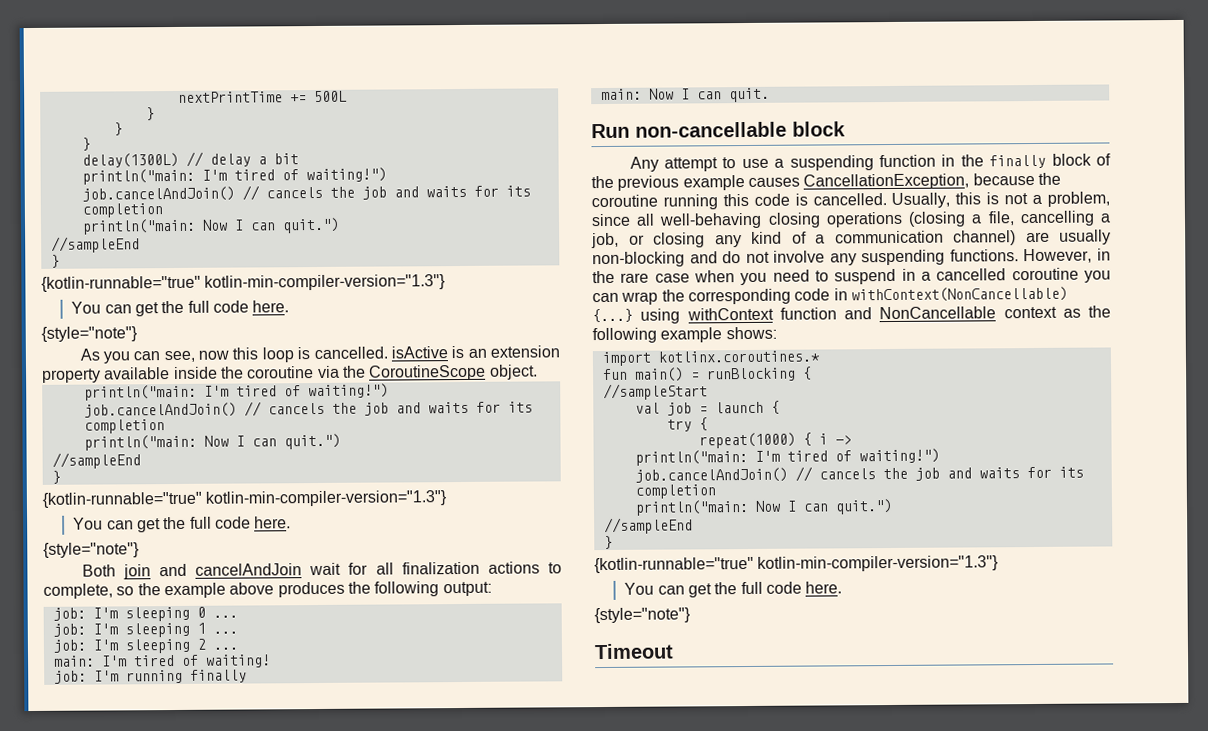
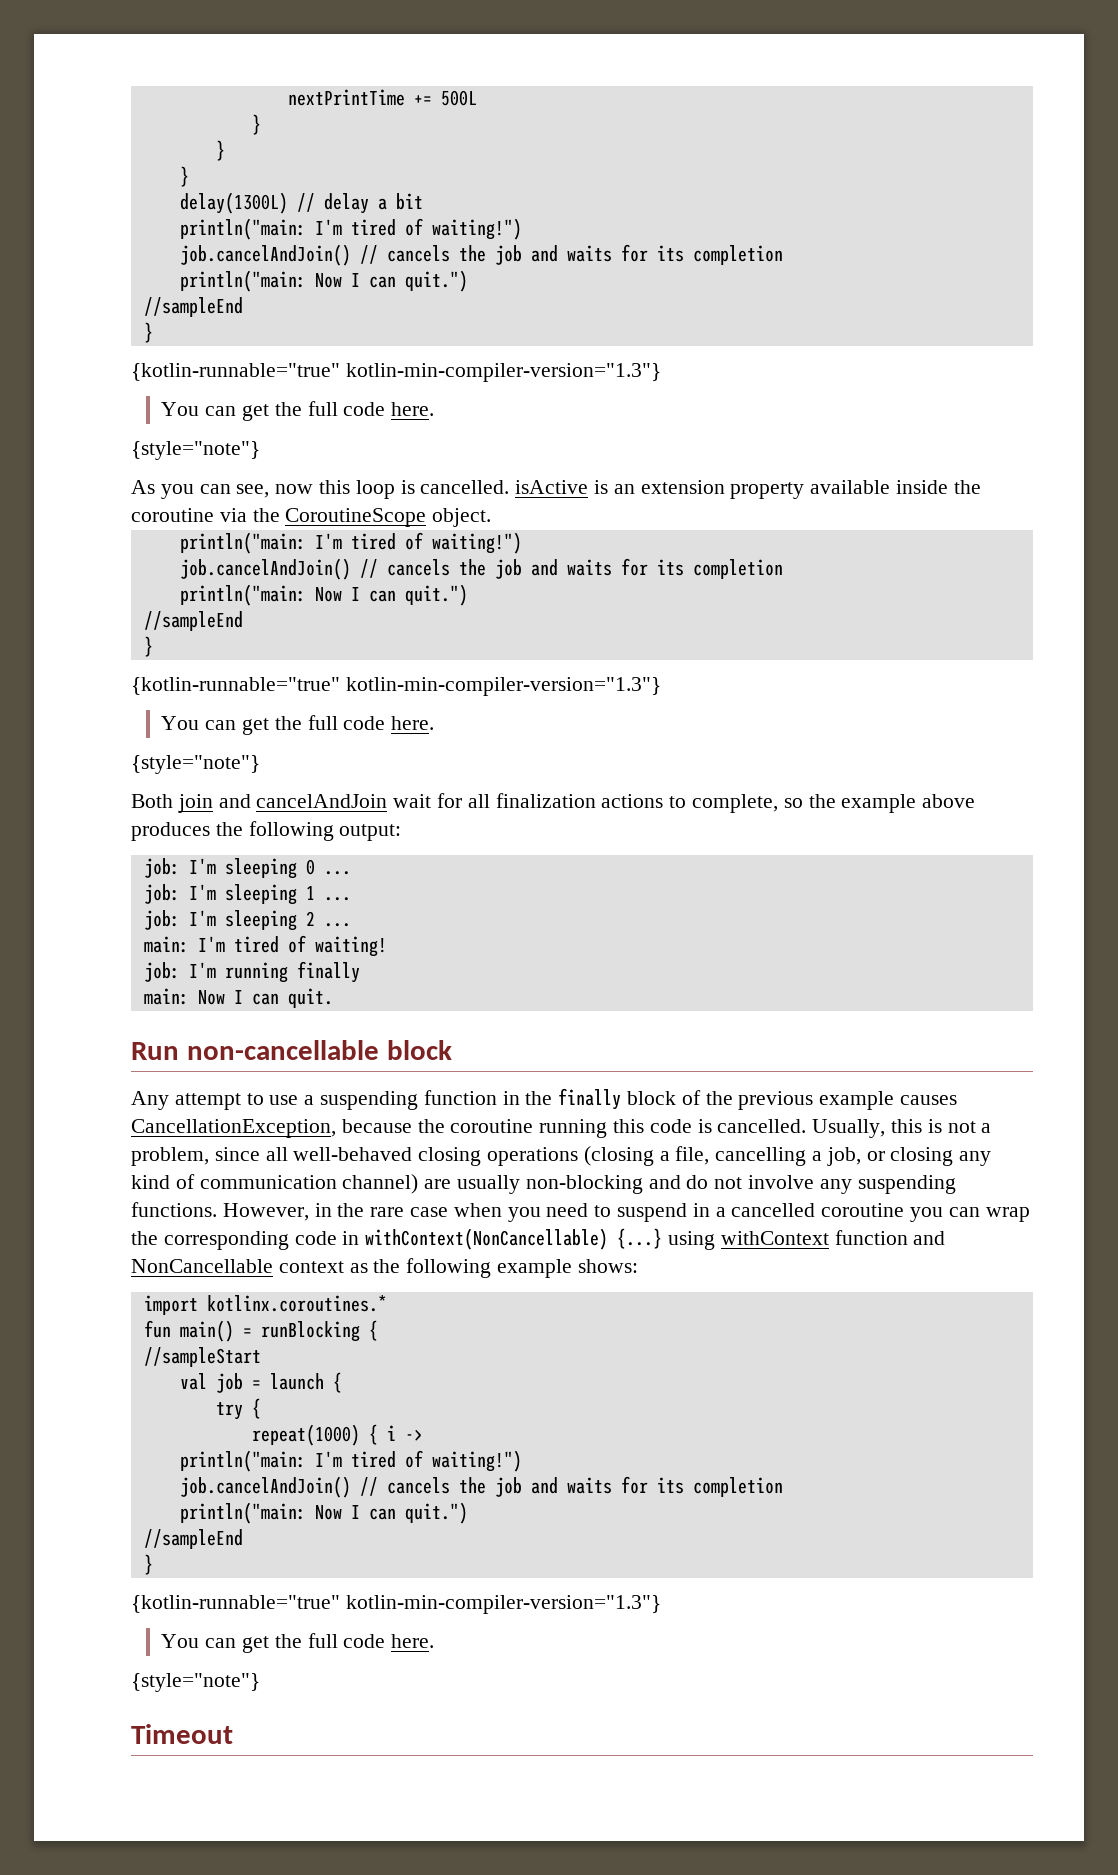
- Usually, this is not a problem, since all well-behaving closing operations (closing a file, cancelling a job, or closing any kind of a communication channel) are usually non-blocking and do not involve any suspending functions.
+ Usually, this is not a problem, since all well-behaved closing operations (closing a file, cancelling a job, or closing any kind of communication channel) are usually non-blocking and do not involve any suspending functions.

